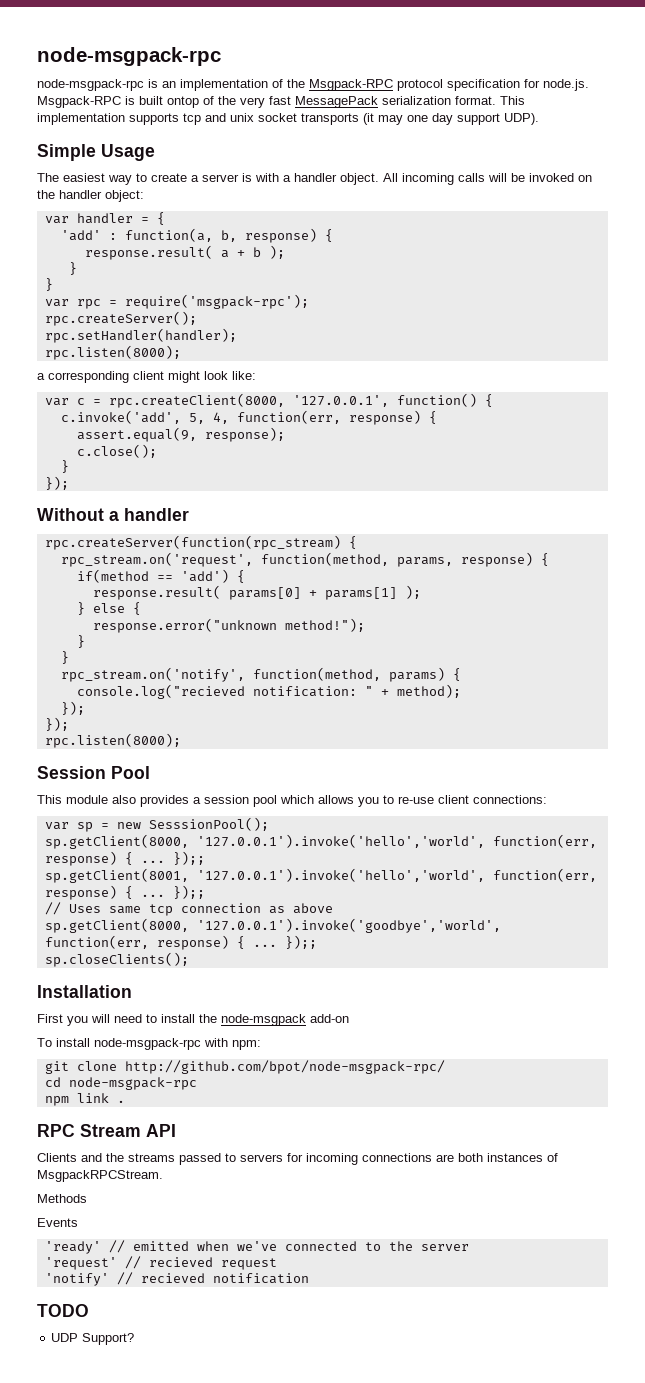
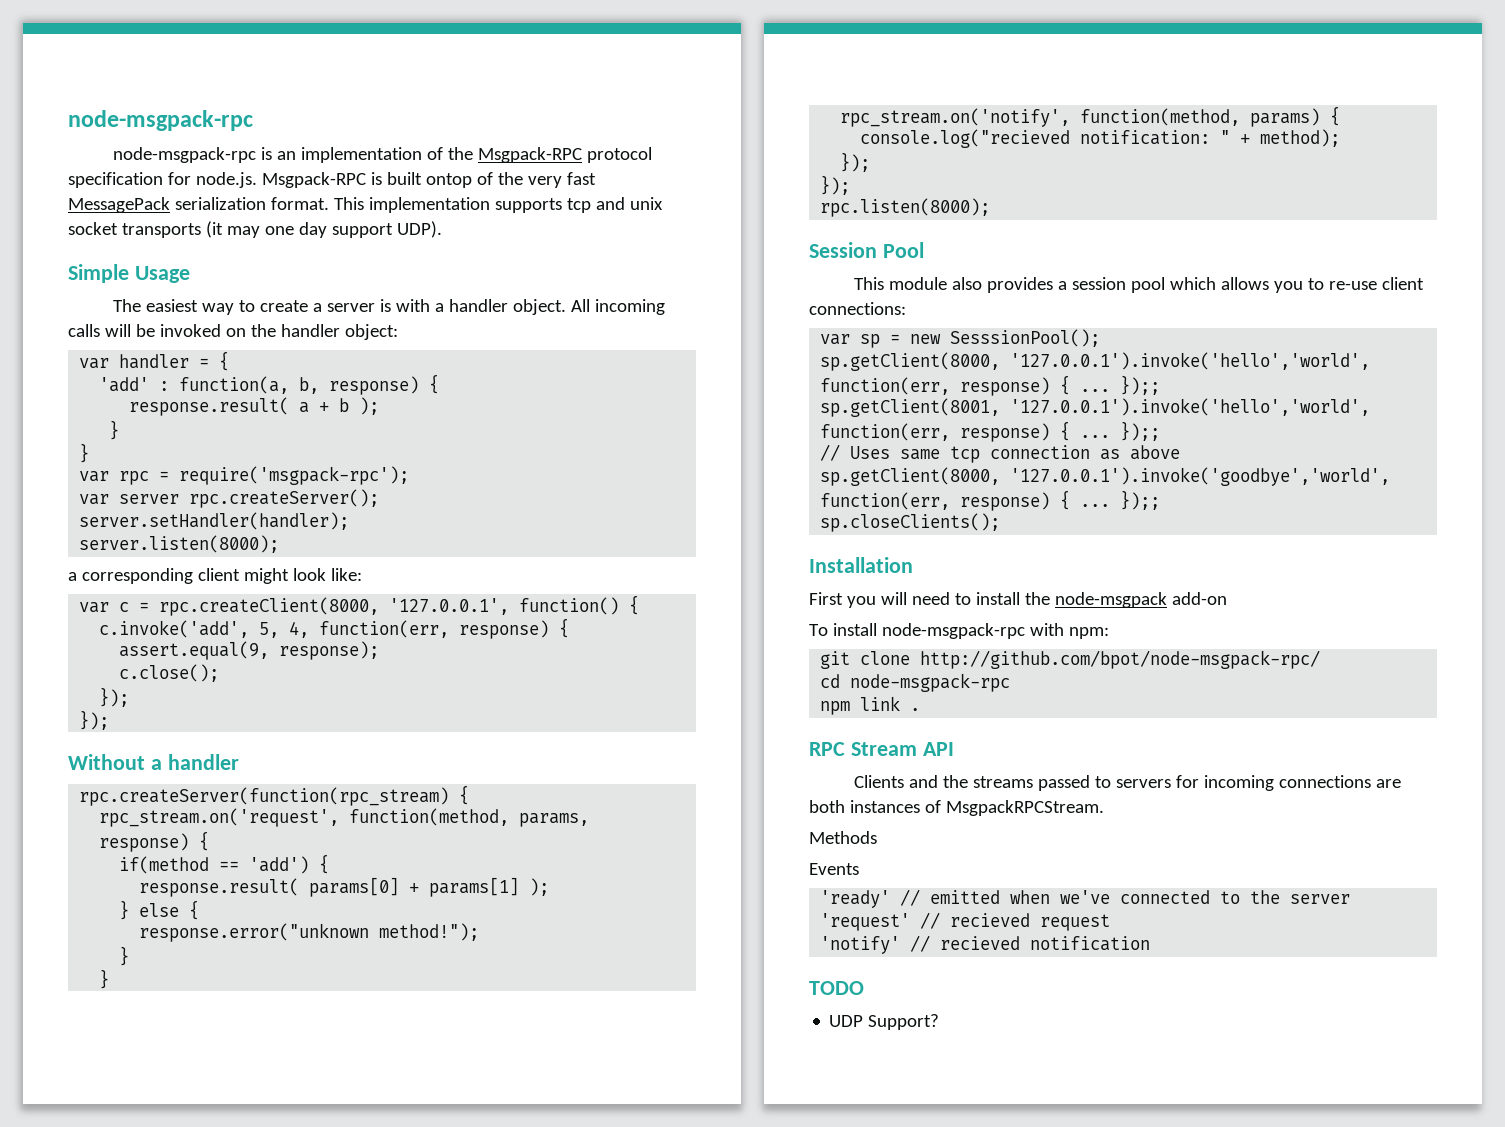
- rpc.createServer();
+ var server rpc.createServer();
- rpc.setHandler(handler);
- rpc.listen(8000);
+ server.setHandler(handler);
+ server.listen(8000);
  c.close();
- }
+ });

